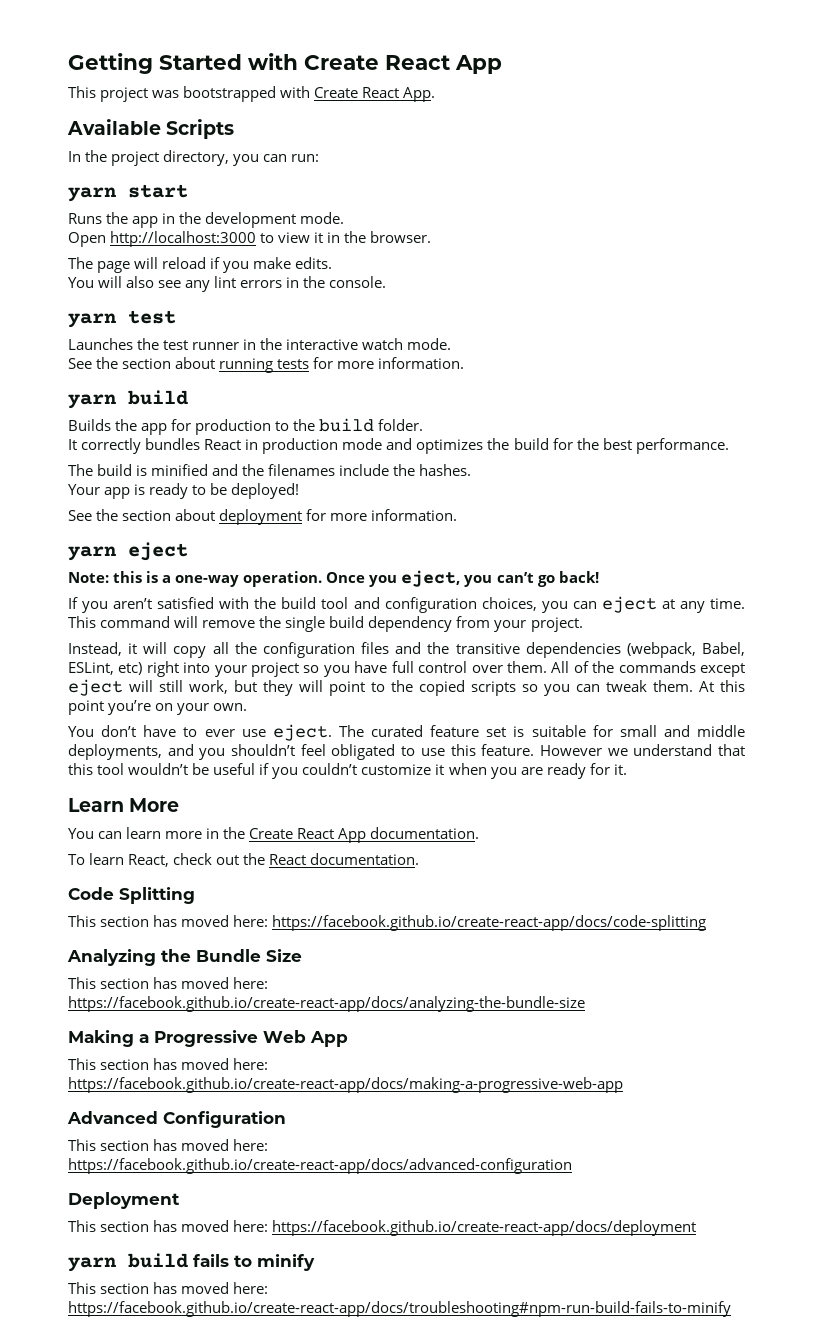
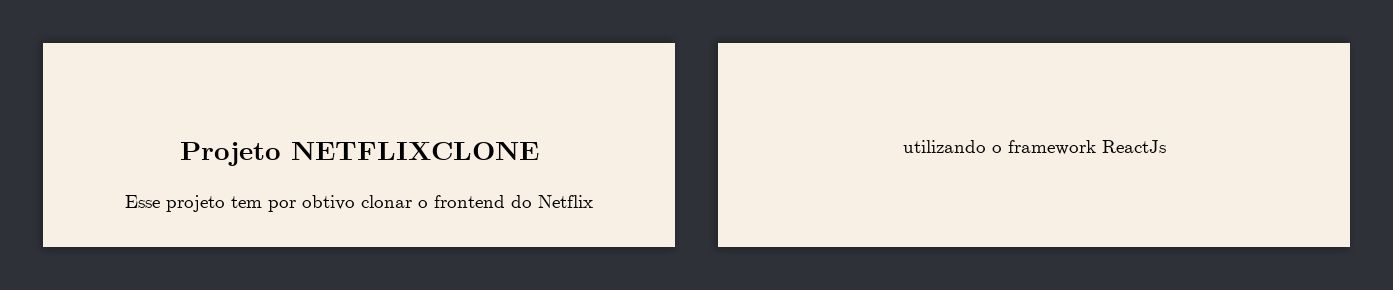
- Getting Started with Create React App
- This project was bootstrapped with Create React App.
- Available Scripts
- In the project directory, you can run:
- yarn start
- Runs the app in the development mode.
- Open http://localhost:3000 to view it in the browser.
- The page will reload if you make edits.
- You will also see any lint errors in the console.
- yarn test
- Launches the test runner in the interactive watch mode.
- See the section about running tests for more information.
- yarn build
- Builds the app for production to the build folder.
- It correctly bundles React in production mode and optimizes the build for the best performance.
- The build is minified and the filenames include the hashes.
- Your app is ready to be deployed!
- See the section about deployment for more information.
- yarn eject
- Note: this is a one-way operation. Once you eject, you can’t go back!
- If you aren’t satisfied with the build tool and configuration choices, you can eject at any time. This command will remove the single build dependency from your project.
- Instead, it will copy all the configuration files and the transitive dependencies (webpack, Babel, ESLint, etc) right into your project so you have full control over them. All of the commands except eject will still work, but they will point to the copied scripts so you can tweak them. At this point you’re on your own.
- You don’t have to ever use eject. The curated feature set is suitable for small and middle deployments, and you shouldn’t feel obligated to use this feature. However we understand that this tool wouldn’t be useful if you couldn’t customize it when you are ready for it.
- Learn More
- You can learn more in the Create React App documentation.
- To learn React, check out the React documentation.
- Code Splitting
- This section has moved here: https://facebook.github.io/create-react-app/docs/code-splitting
- Analyzing the Bundle Size
- This section has moved here: https://facebook.github.io/create-react-app/docs/analyzing-the-bundle-size
- Making a Progressive Web App
- This section has moved here: https://facebook.github.io/create-react-app/docs/making-a-progressive-web-app
- Advanced Configuration
- This section has moved here: https://facebook.github.io/create-react-app/docs/advanced-configuration
- Deployment
- This section has moved here: https://facebook.github.io/create-react-app/docs/deployment
- yarn build fails to minify
- This section has moved here: https://facebook.github.io/create-react-app/docs/troubleshooting#npm-run-build-fails-to-minify
+ Projeto NETFLIXCLONE
+ Esse projeto tem por obtivo clonar o frontend do Netflix utilizando o framework ReactJs

